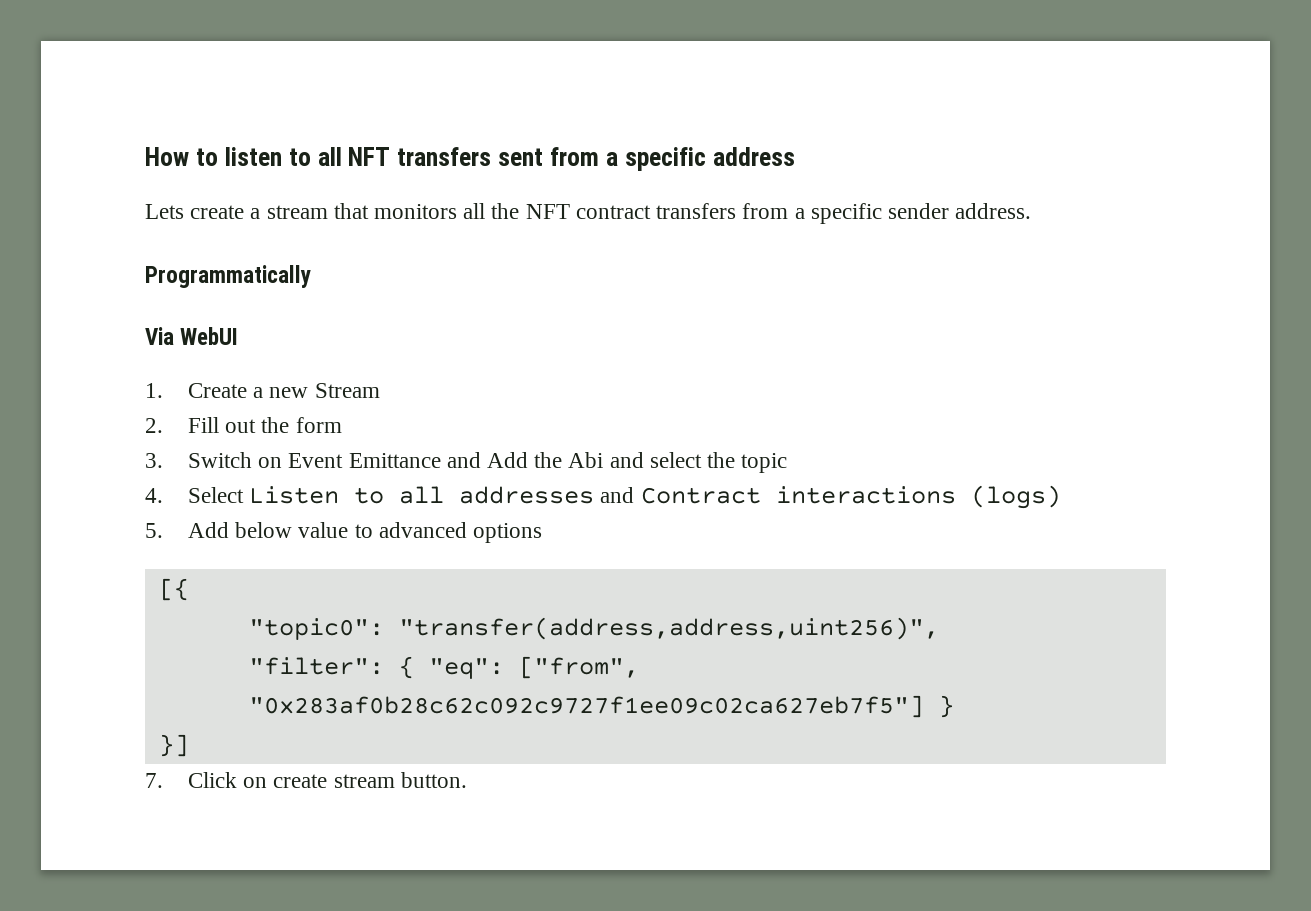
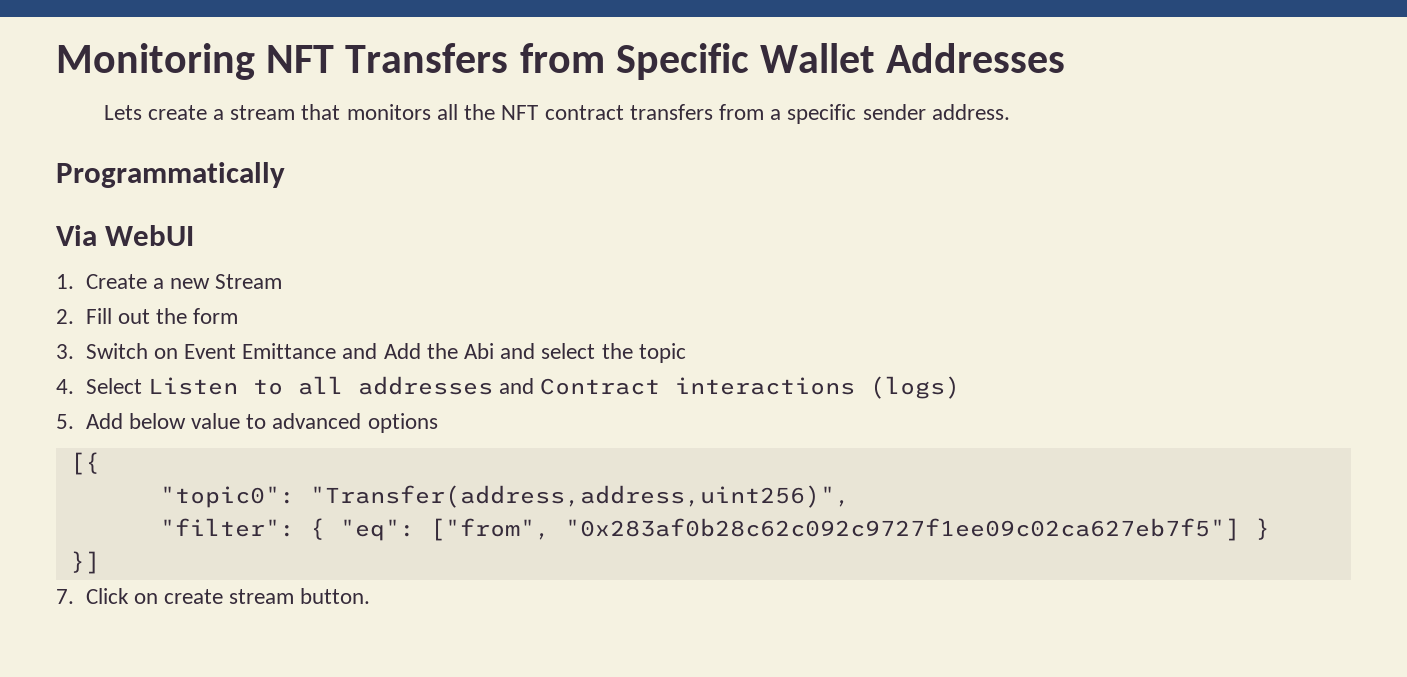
- How to listen to all NFT transfers sent from a specific address
+ Monitoring NFT Transfers from Specific Wallet Addresses
- "topic0": "transfer(address,address,uint256)",
+ "topic0": "Transfer(address,address,uint256)",

